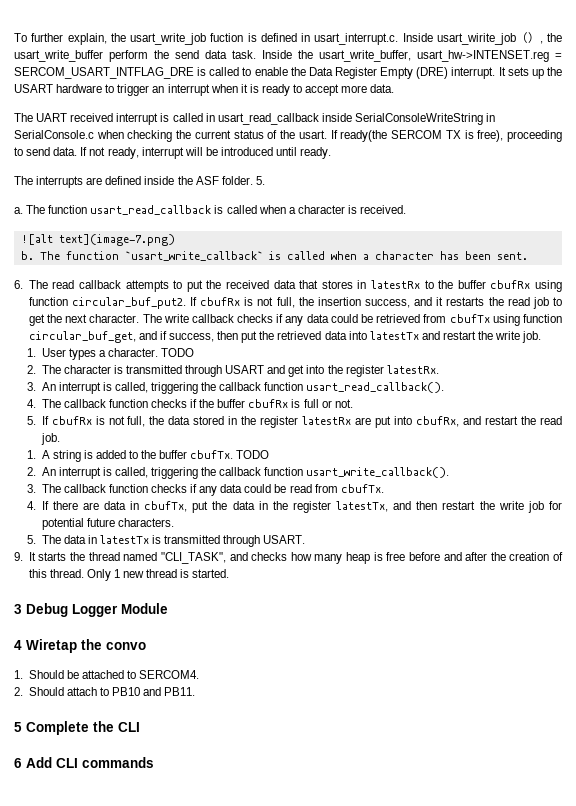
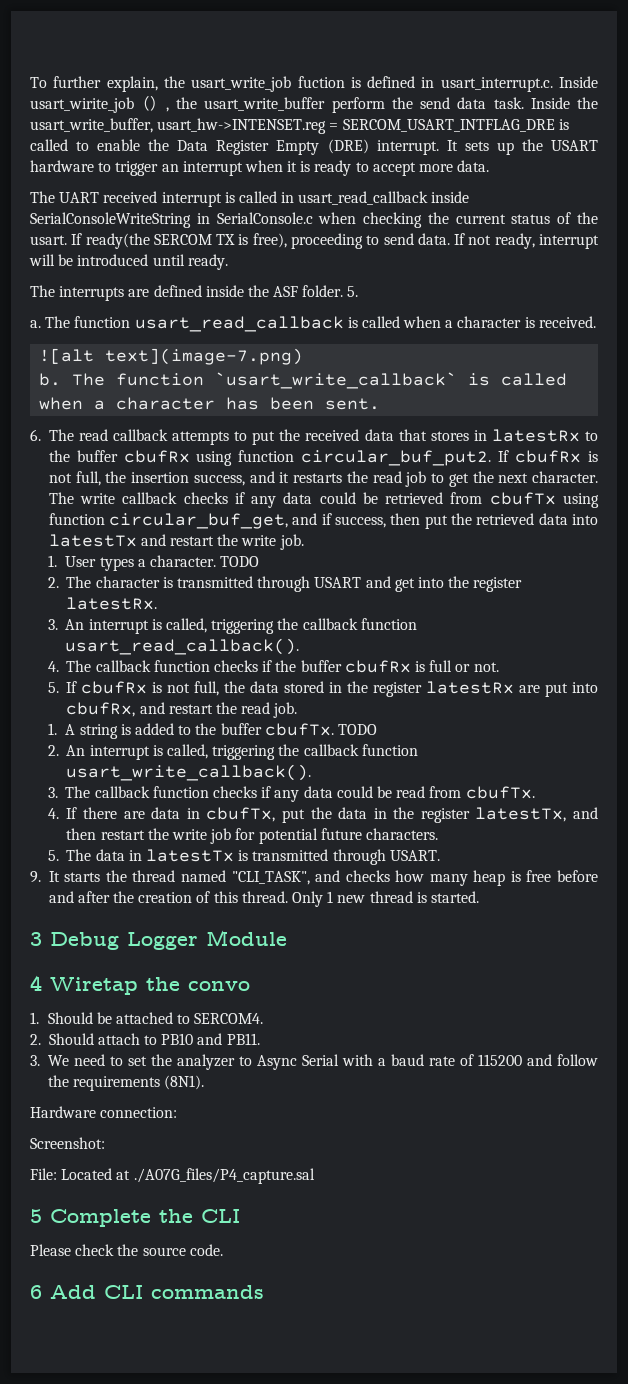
+ 3. We need to set the analyzer to Async Serial with a baud rate of 115200 and follow the requirements (8N1).
+ Hardware connection:
+ Screenshot:
+ File: Located at ./A07G_files/P4_capture.sal
+ Please check the source code.

